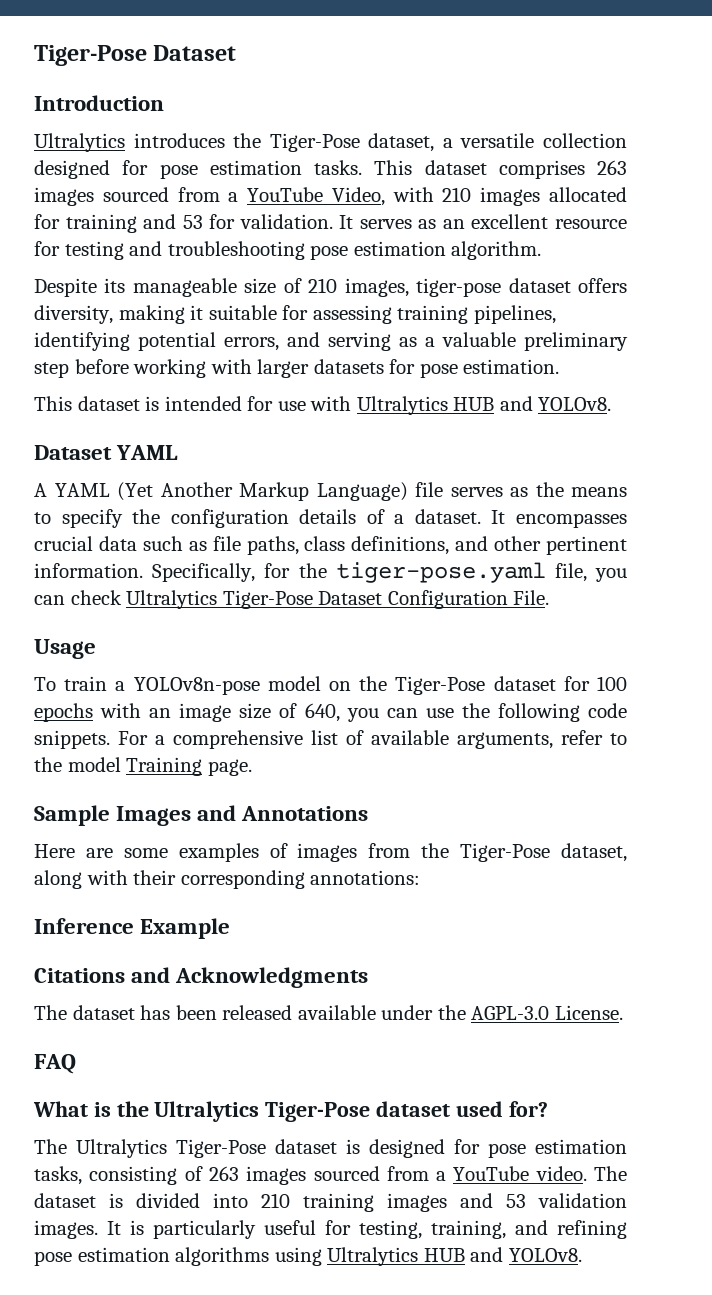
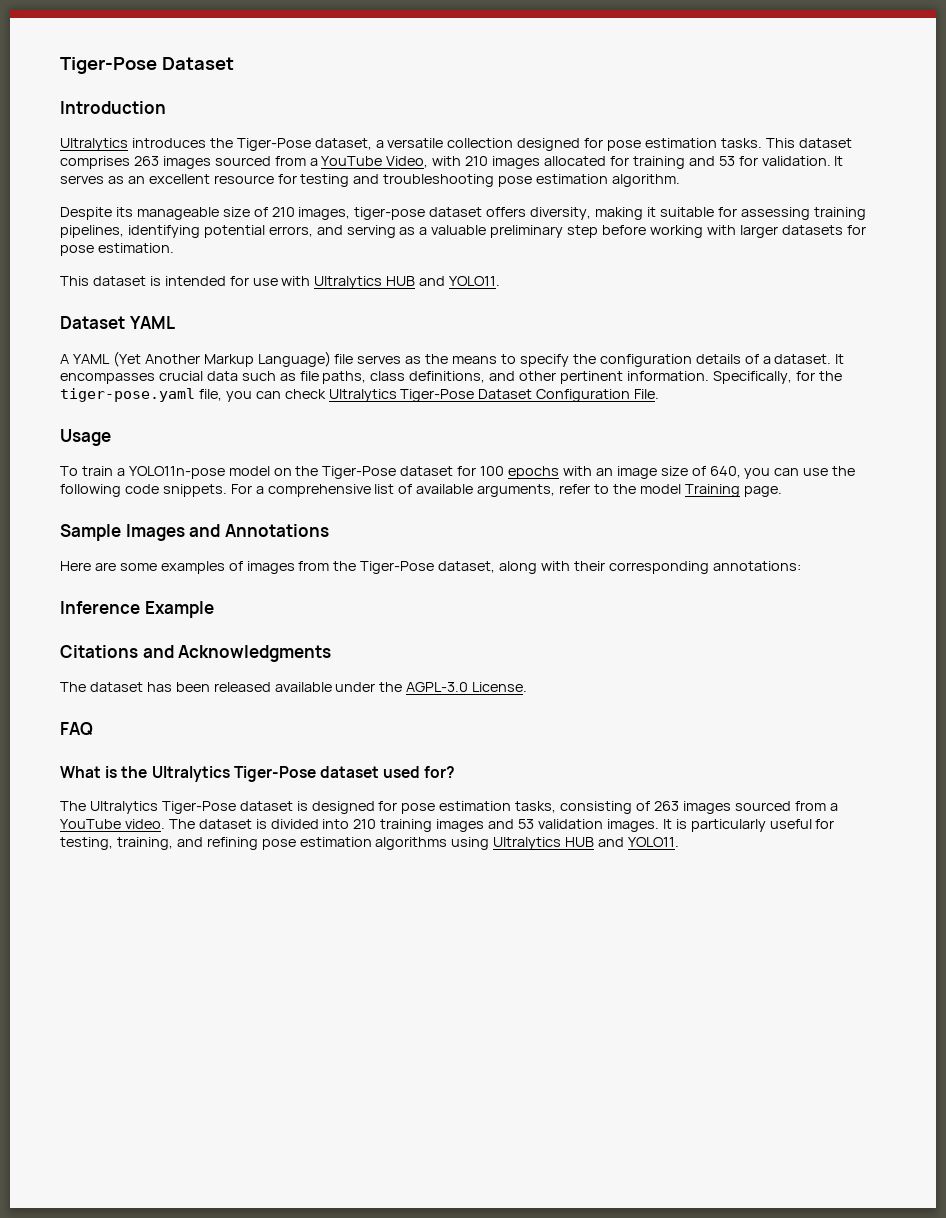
- This dataset is intended for use with Ultralytics HUB and YOLOv8.
+ This dataset is intended for use with Ultralytics HUB and YOLO11.
- To train a YOLOv8n-pose model on the Tiger-Pose dataset for 100 epochs with an image size of 640, you can use the following code snippets.
+ To train a YOLO11n-pose model on the Tiger-Pose dataset for 100 epochs with an image size of 640, you can use the following code snippets.
- It is particularly useful for testing, training, and refining pose estimation algorithms using Ultralytics HUB and YOLOv8.
+ It is particularly useful for testing, training, and refining pose estimation algorithms using Ultralytics HUB and YOLO11.

